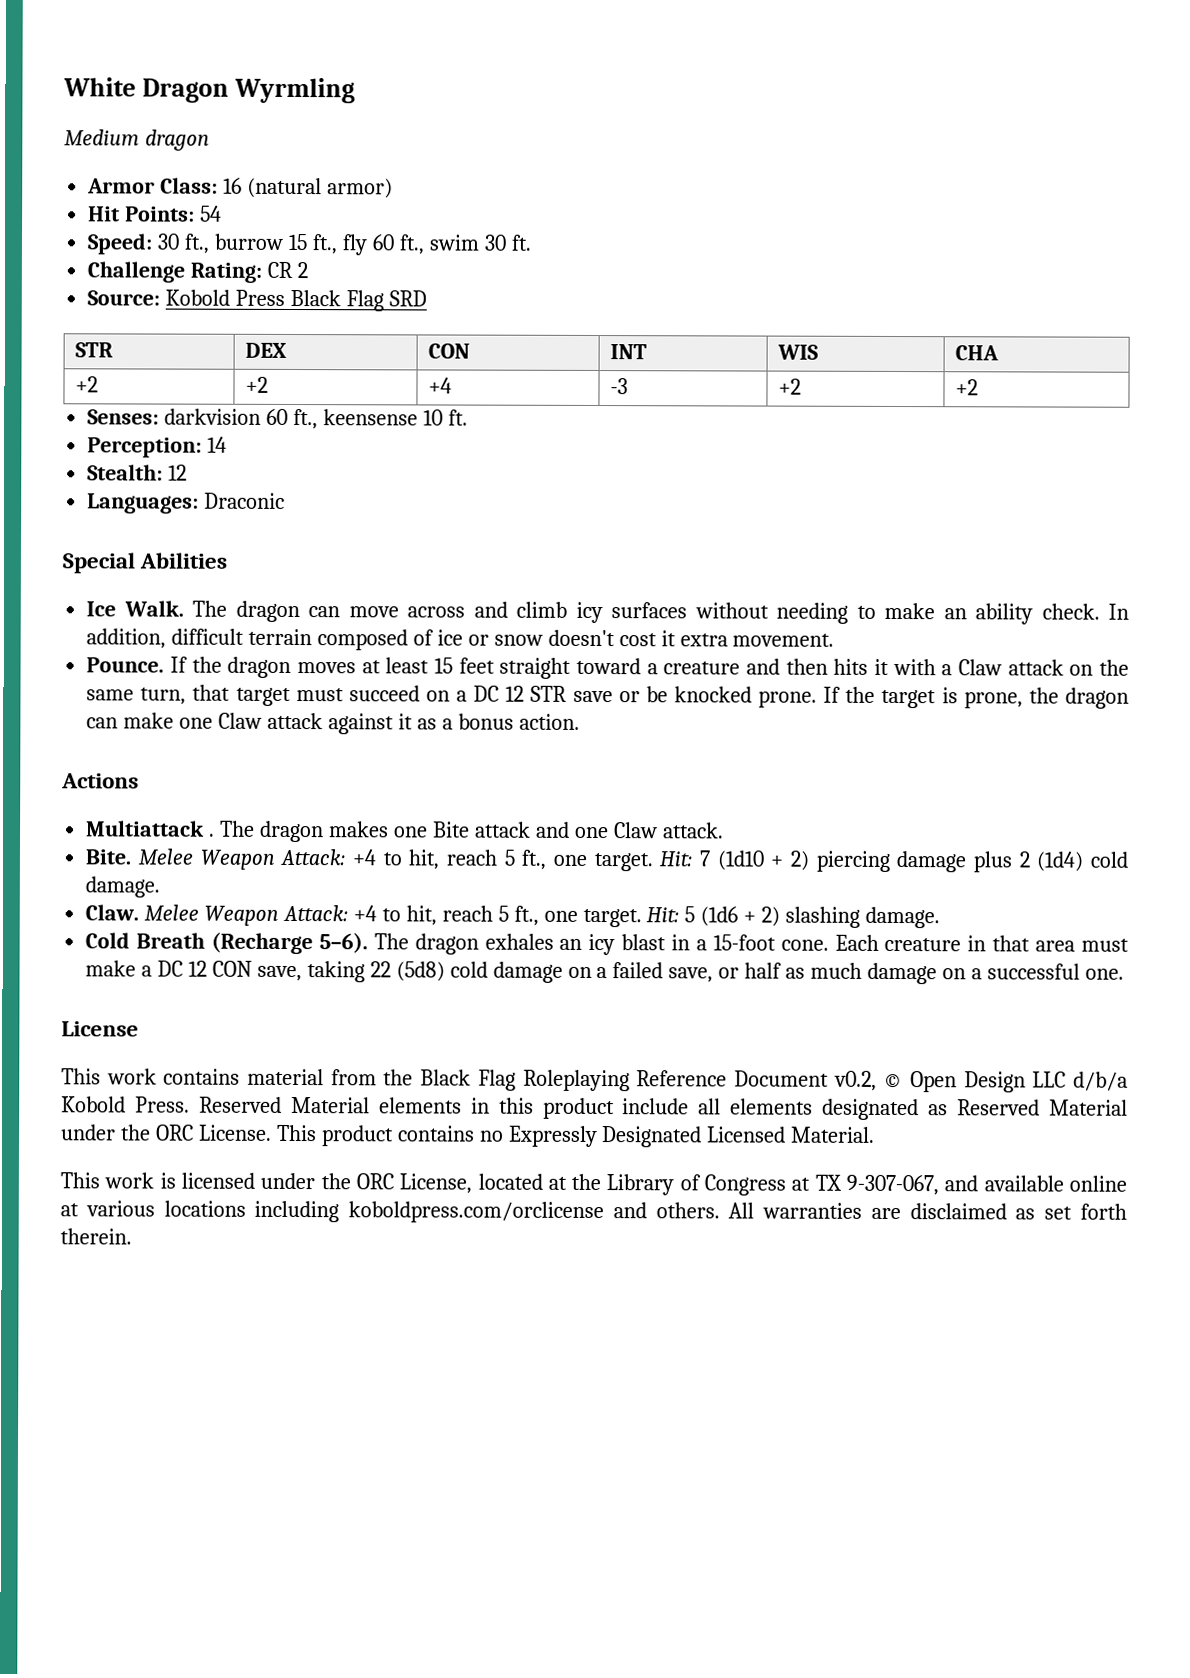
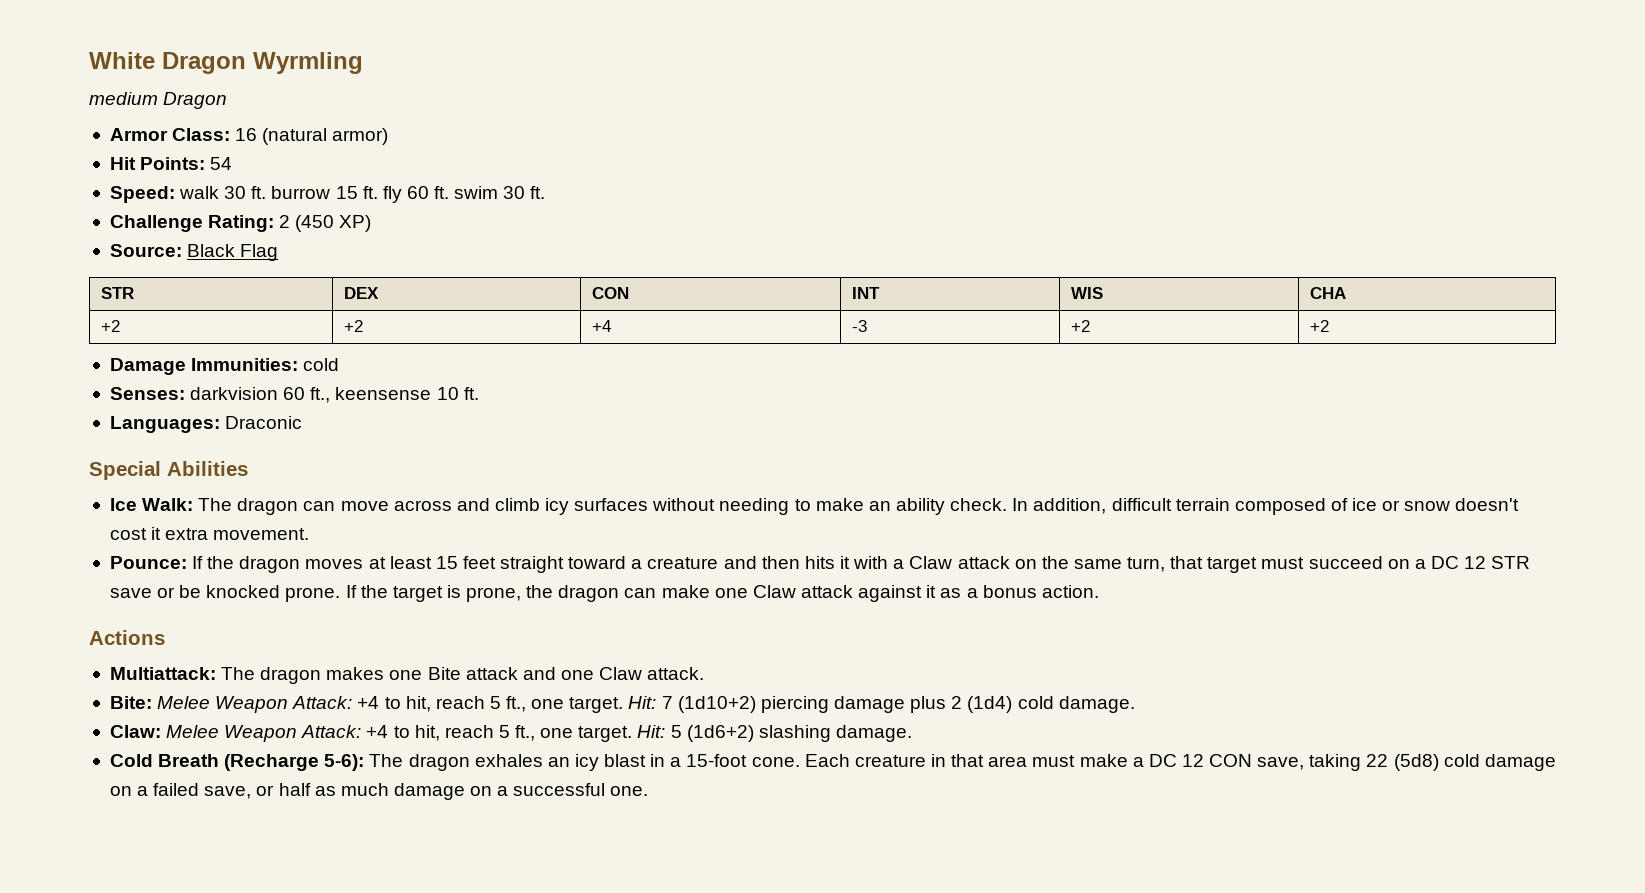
- Medium dragon
+ medium Dragon
- Speed: 30 ft., burrow 15 ft., fly 60 ft., swim 30 ft.
+ Speed: walk 30 ft. burrow 15 ft. fly 60 ft. swim 30 ft.
- Challenge Rating: CR 2
+ Challenge Rating: 2 (450 XP)
- Source: Kobold Press Black Flag SRD
+ Source: Black Flag
+ Damage Immunities: cold
- Perception: 14
- Stealth: 12
- Ice Walk. The dragon can move across and climb icy surfaces without needing to make an ability check.
+ Ice Walk: The dragon can move across and climb icy surfaces without needing to make an ability check.
- Pounce. If the dragon moves at least 15 feet straight toward a creature and then hits it with a Claw attack on the same turn, that target must succeed on a DC 12 STR save or be knocked prone.
+ Pounce: If the dragon moves at least 15 feet straight toward a creature and then hits it with a Claw attack on the same turn, that target must succeed on a DC 12 STR save or be knocked prone.
- Multiattack . The dragon makes one Bite attack and one Claw attack.
+ Multiattack: The dragon makes one Bite attack and one Claw attack.
- Bite. Melee Weapon Attack: +4 to hit, reach 5 ft., one target.
+ Bite: Melee Weapon Attack: +4 to hit, reach 5 ft., one target.
- Hit: 7 (1d10 + 2) piercing damage plus 2 (1d4) cold damage.
+ Hit: 7 (1d10+2) piercing damage plus 2 (1d4) cold damage.
- Claw. Melee Weapon Attack: +4 to hit, reach 5 ft., one target.
+ Claw: Melee Weapon Attack: +4 to hit, reach 5 ft., one target.
- Hit: 5 (1d6 + 2) slashing damage.
+ Hit: 5 (1d6+2) slashing damage.
- Cold Breath (Recharge 5–6). The dragon exhales an icy blast in a 15-foot cone.
+ Cold Breath (Recharge 5-6): The dragon exhales an icy blast in a 15-foot cone.
- License
- This work contains material from the Black Flag Roleplaying Reference Document v0.2, © Open Design LLC d/b/a Kobold Press. Reserved Material elements in this product include all elements designated as Reserved Material under the ORC License. This product contains no Expressly Designated Licensed Material.
- This work is licensed under the ORC License, located at the Library of Congress at TX 9-307-067, and available online at various locations including koboldpress.com/orclicense and others. All warranties are disclaimed as set forth therein.

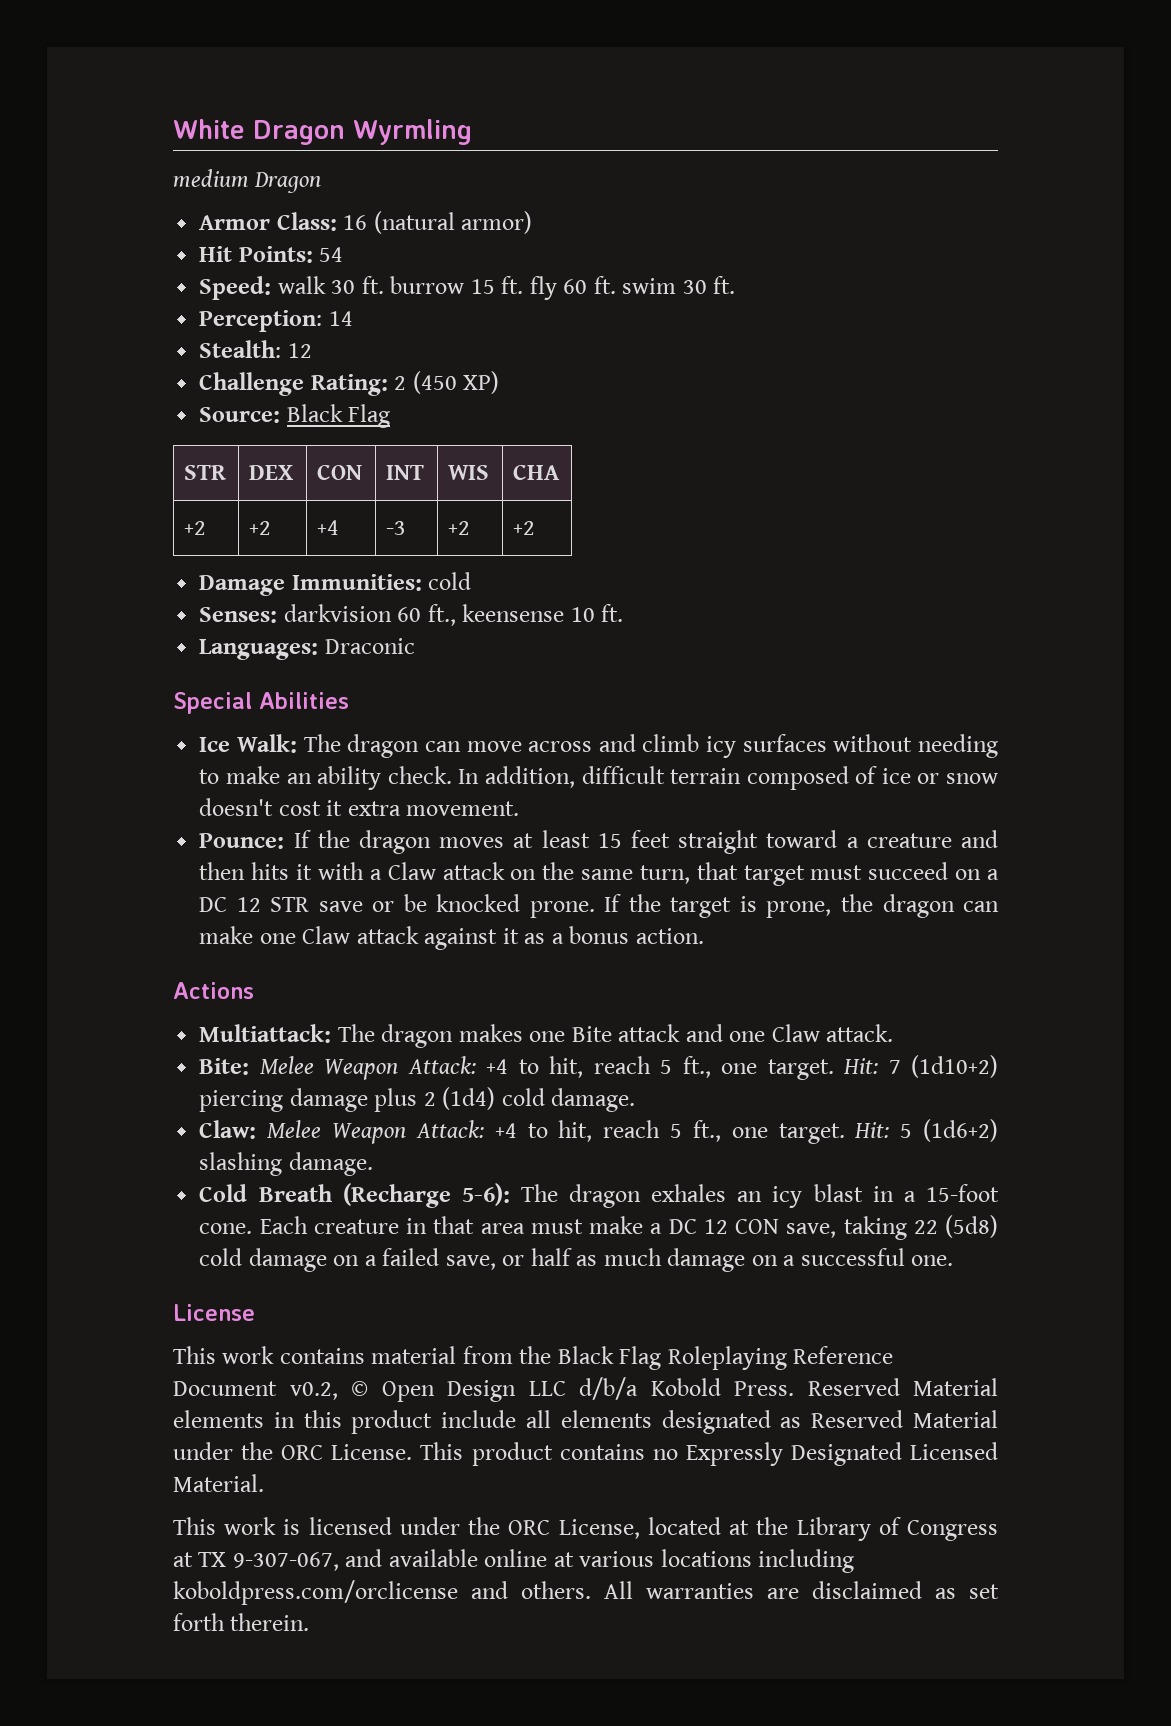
+ Perception: 14
+ Stealth: 12
+ License
+ This work contains material from the Black Flag Roleplaying Reference Document v0.2, © Open Design LLC d/b/a Kobold Press. Reserved Material elements in this product include all elements designated as Reserved Material under the ORC License. This product contains no Expressly Designated Licensed Material.
+ This work is licensed under the ORC License, located at the Library of Congress at TX 9-307-067, and available online at various locations including koboldpress.com/orclicense and others. All warranties are disclaimed as set forth therein.

